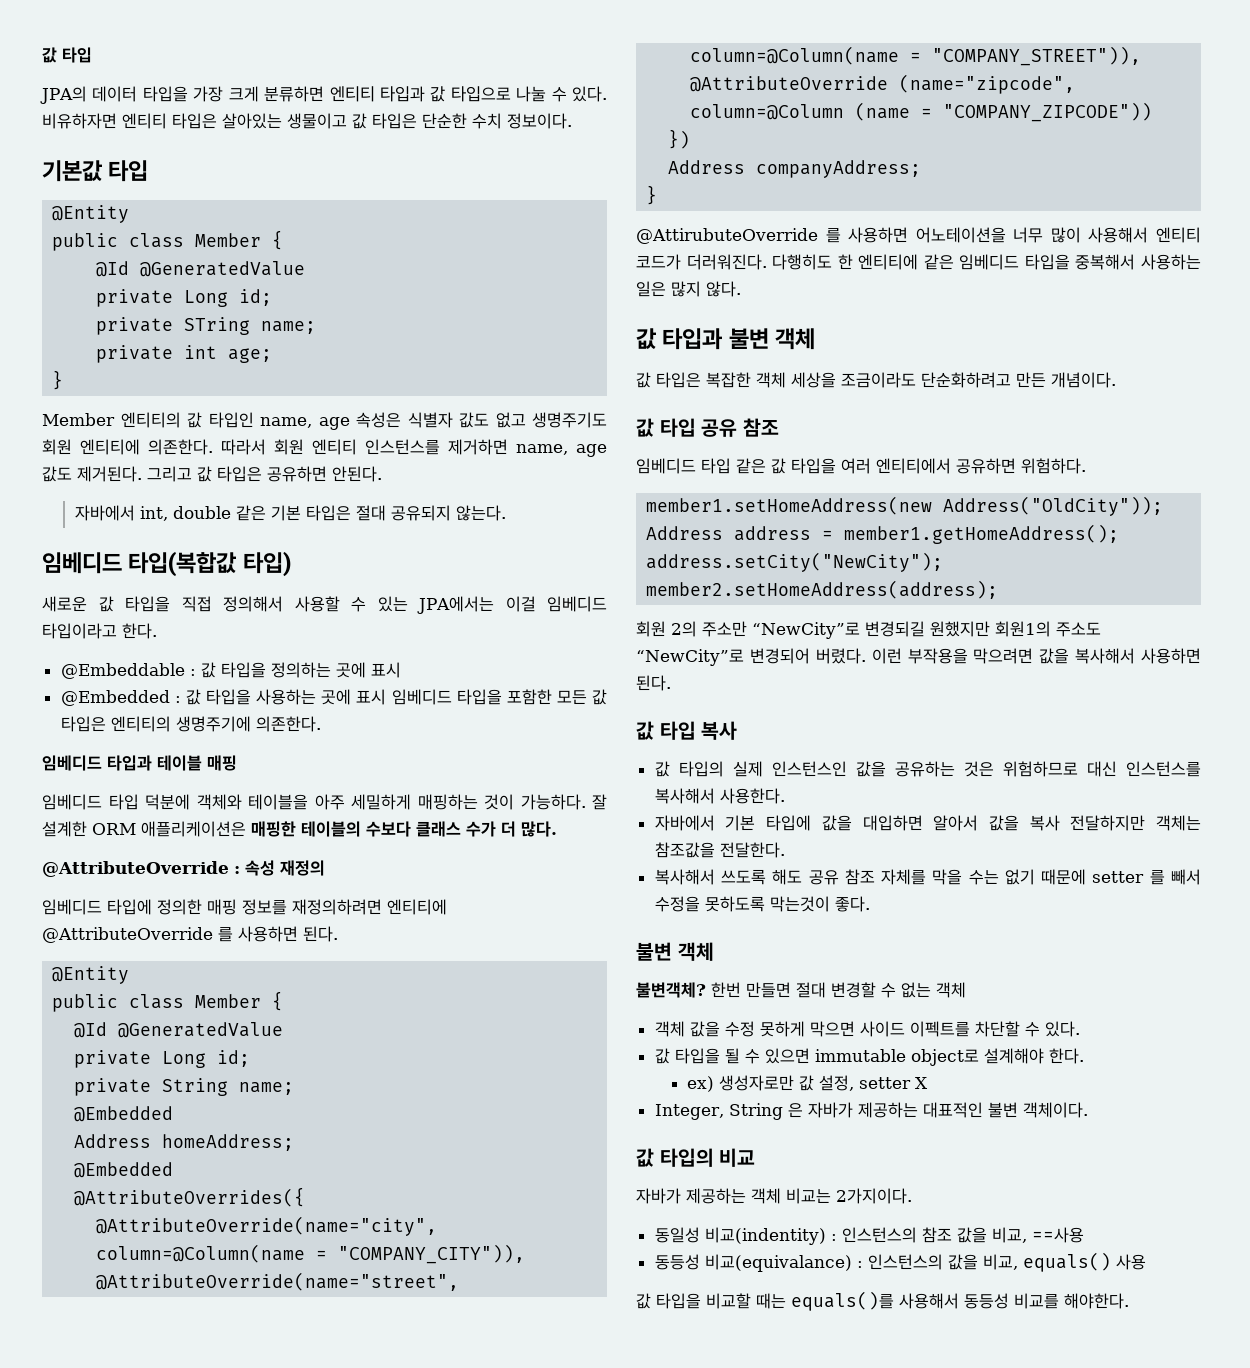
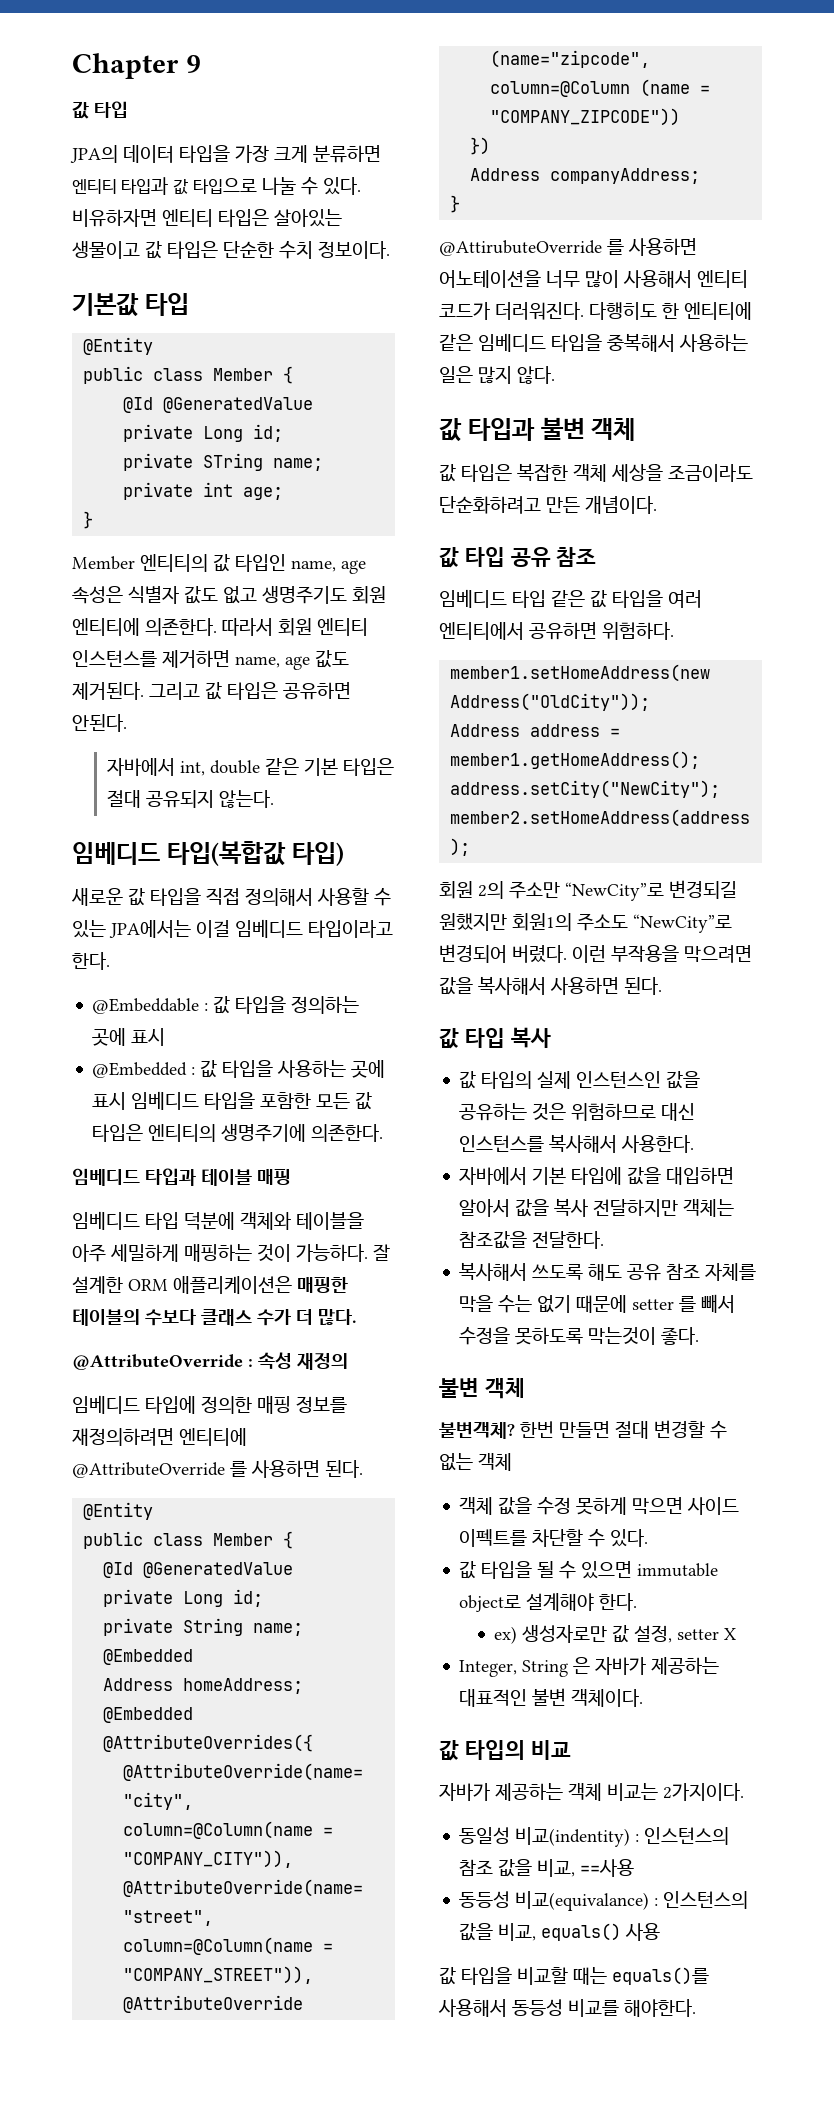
+ Chapter 9

